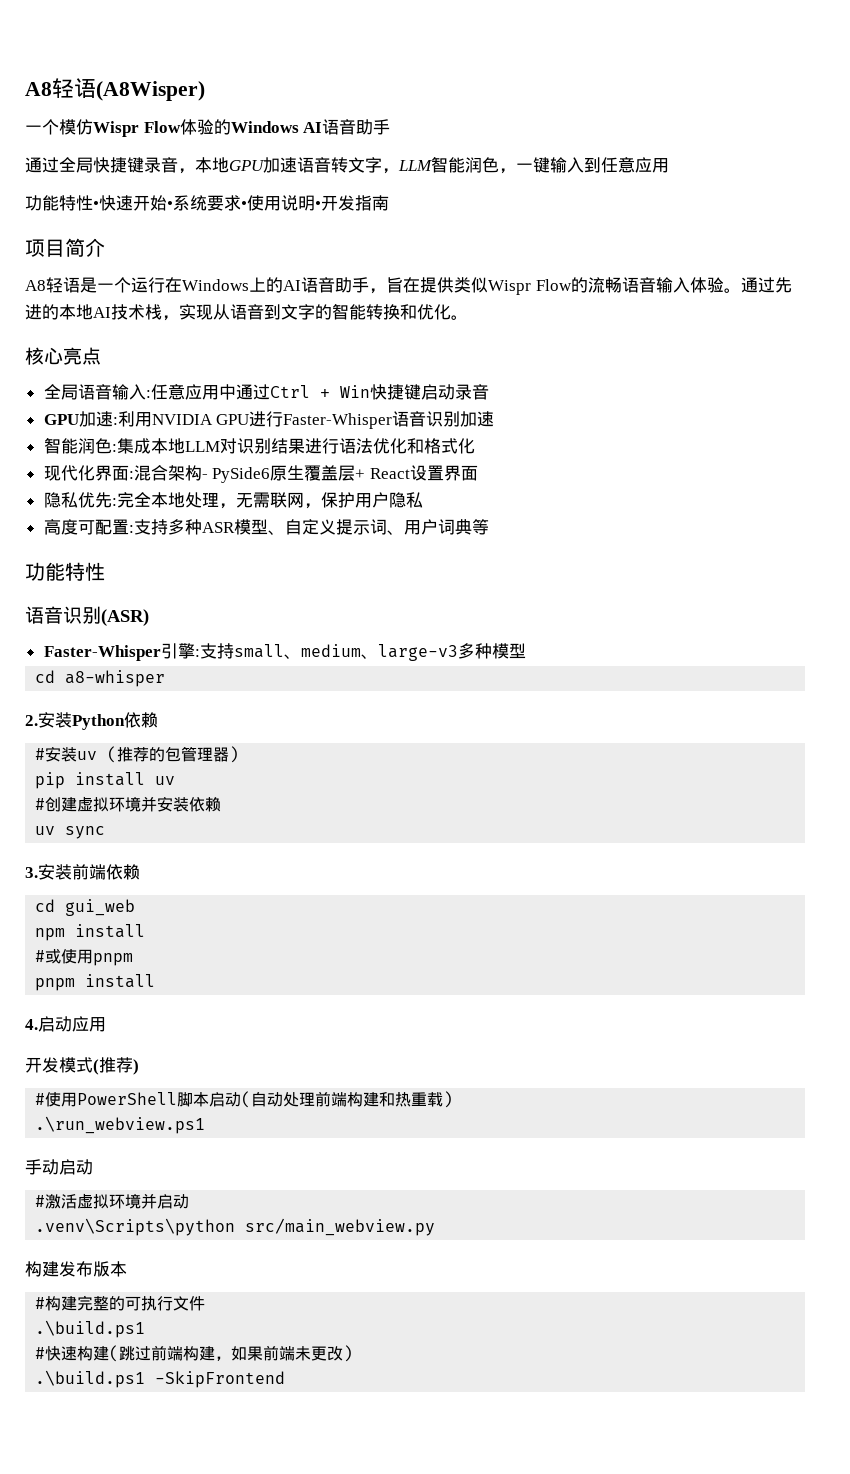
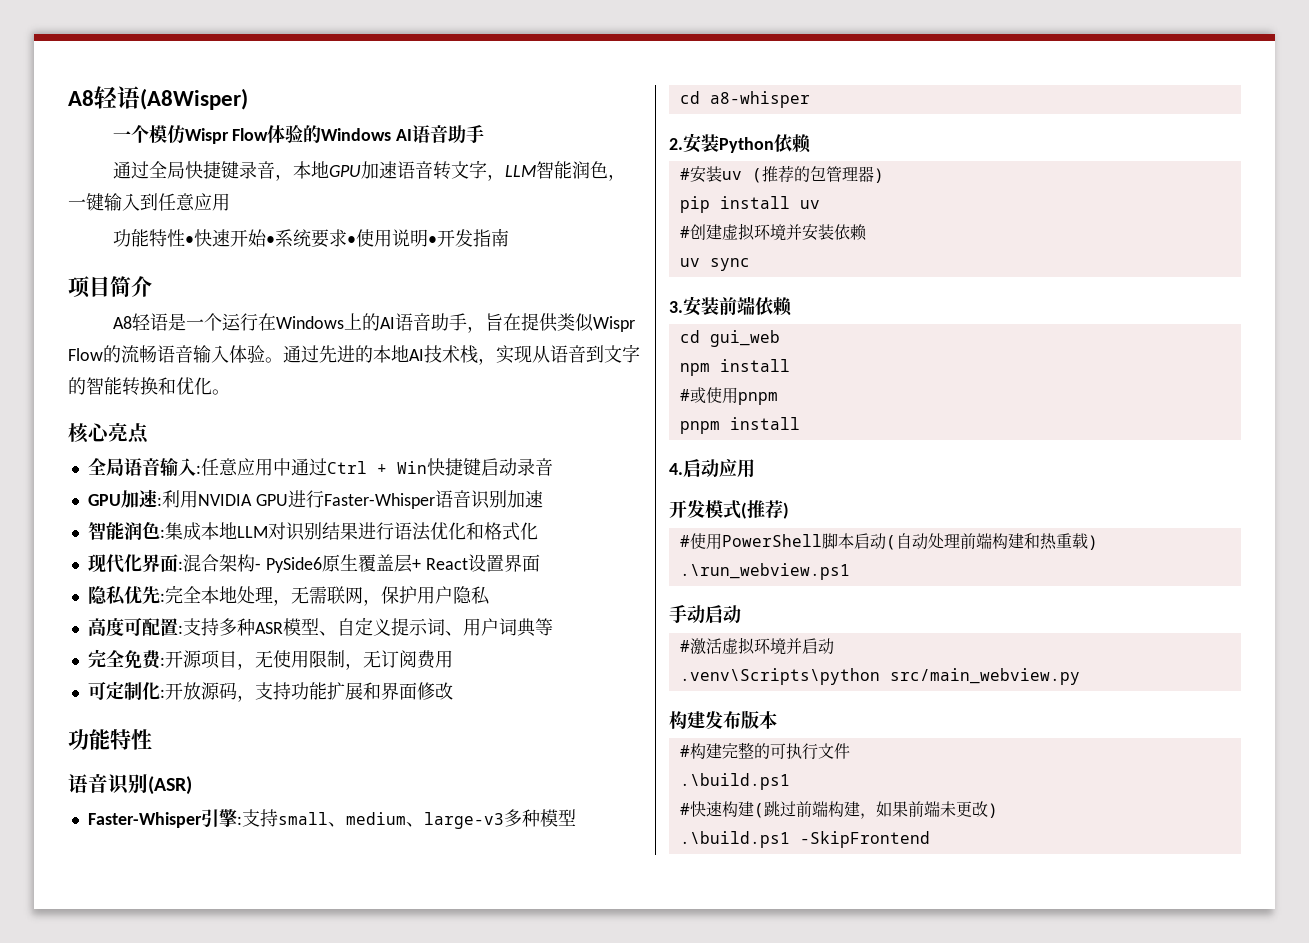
+ 完全免费:开源项目，无使用限制，无订阅费用
+ 可定制化:开放源码，支持功能扩展和界面修改

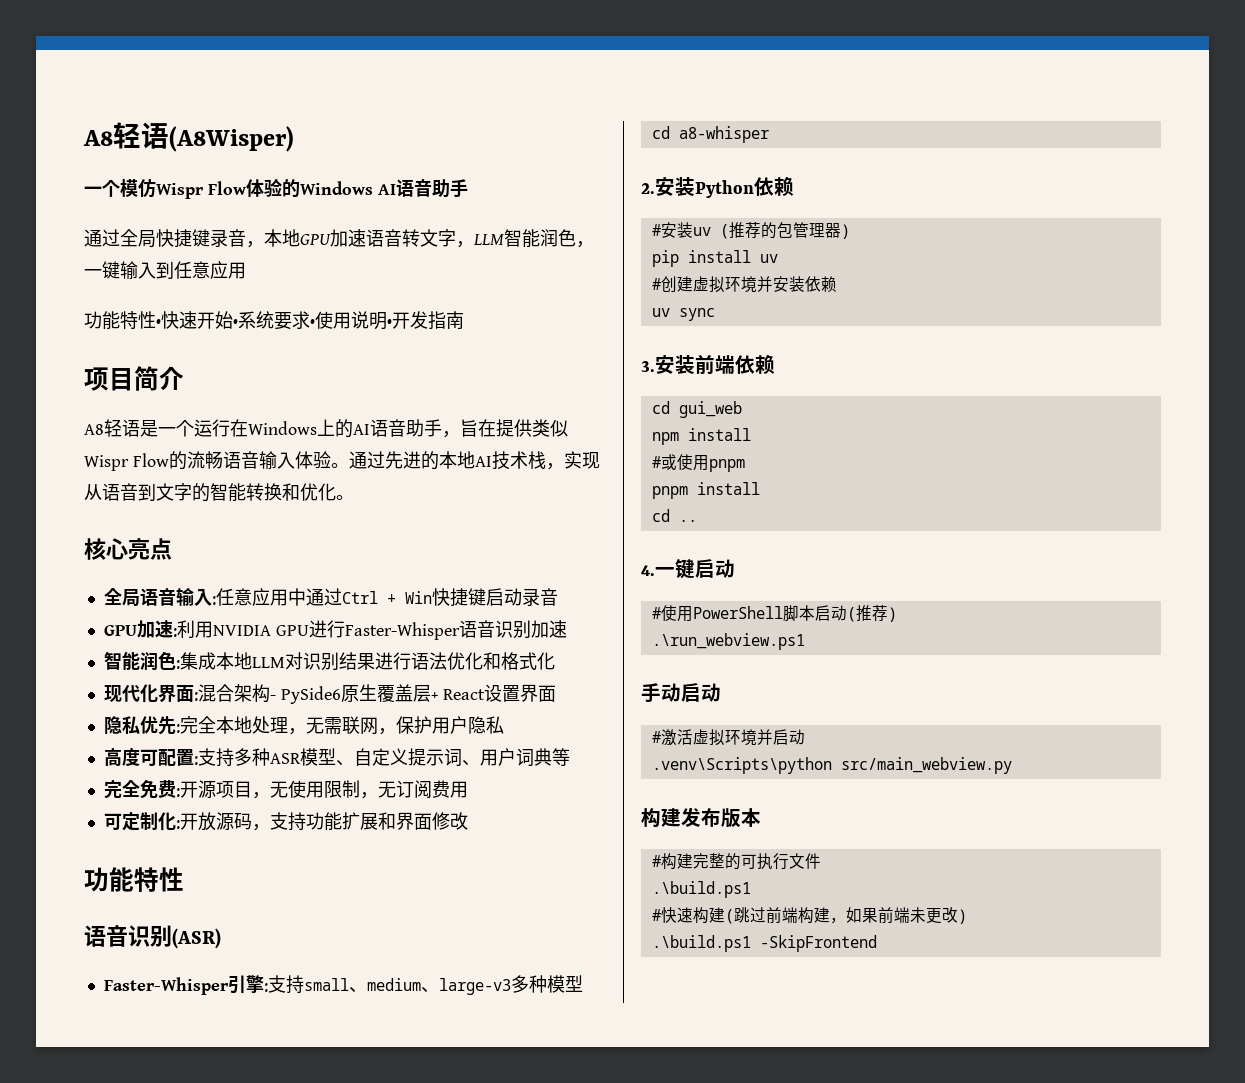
+ cd ..
- 4.启动应用
- 开发模式(推荐)
+ 4.一键启动
- #使用PowerShell脚本启动(自动处理前端构建和热重载)
+ #使用PowerShell脚本启动(推荐)

